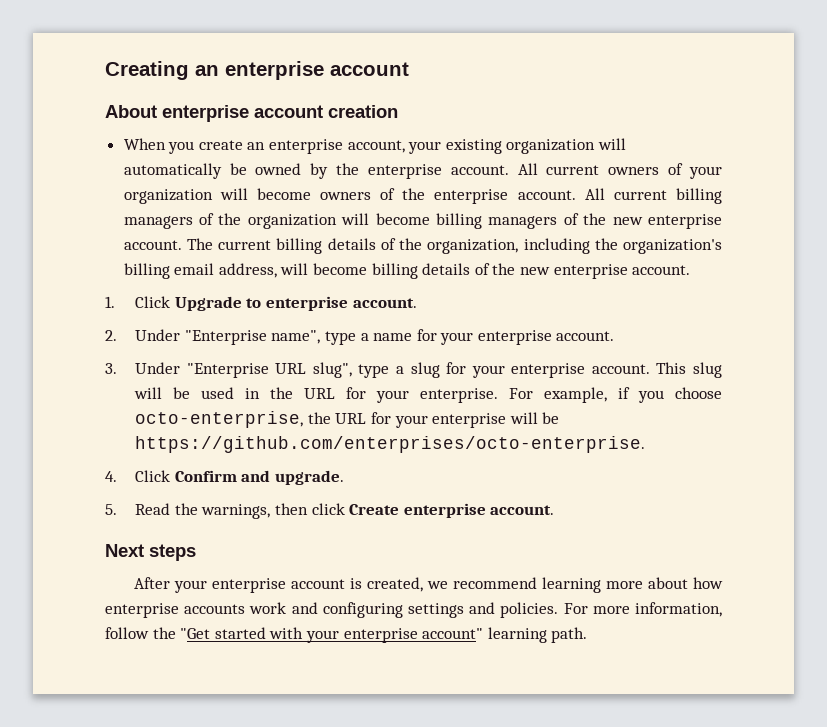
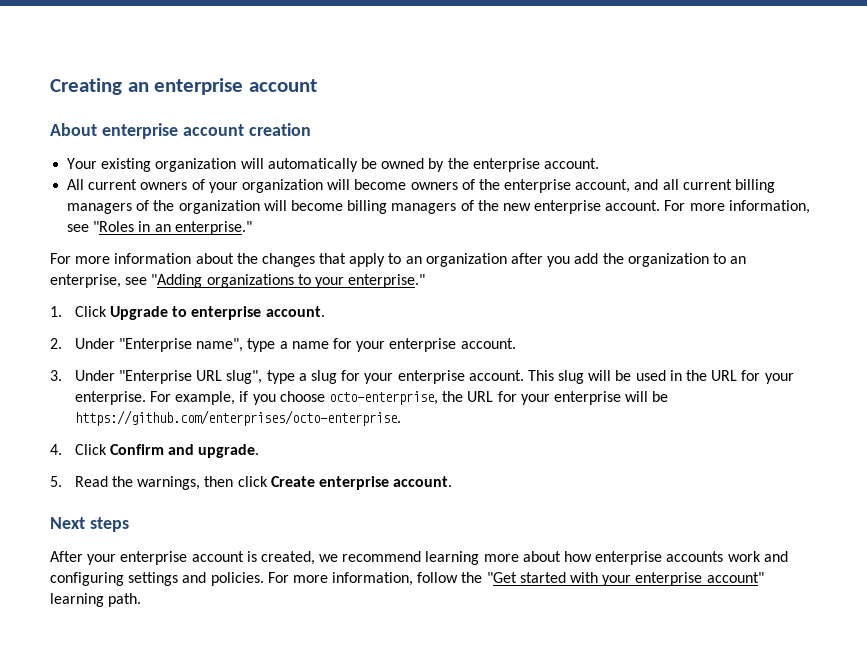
- When you create an enterprise account, your existing organization will automatically be owned by the enterprise account. All current owners of your organization will become owners of the enterprise account. All current billing managers of the organization will become billing managers of the new enterprise account.
+ Your existing organization will automatically be owned by the enterprise account.
+ All current owners of your organization will become owners of the enterprise account, and all current billing managers of the organization will become billing managers of the new enterprise account.
- The current billing details of the organization, including the organization's billing email address, will become billing details of the new enterprise account.
+ For more information, see "Roles in an enterprise."
+ For more information about the changes that apply to an organization after you add the organization to an enterprise, see "Adding organizations to your enterprise."

